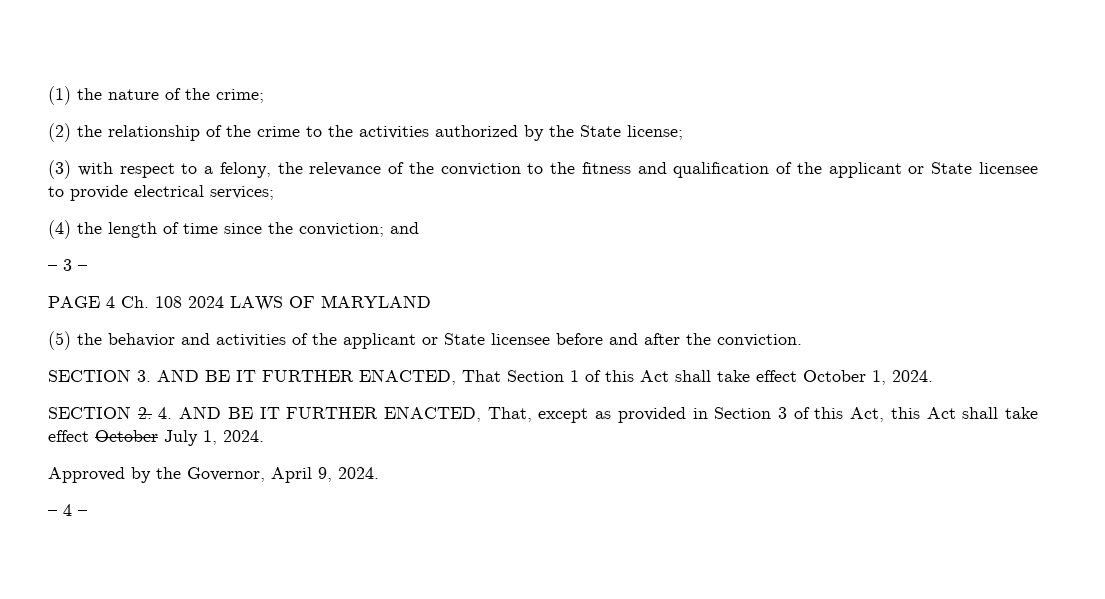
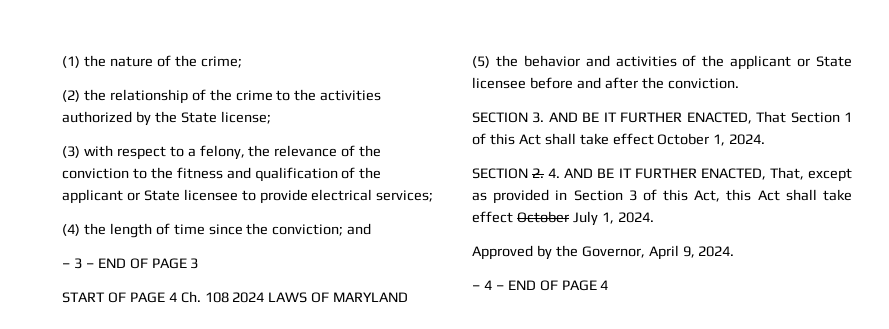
- – 3 –
- PAGE 4 Ch. 108 2024 LAWS OF MARYLAND
+ – 3 – END OF PAGE 3
+ START OF PAGE 4 Ch. 108 2024 LAWS OF MARYLAND
- – 4 –
+ – 4 – END OF PAGE 4

